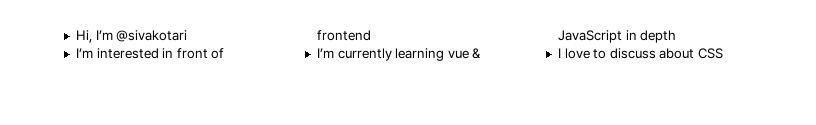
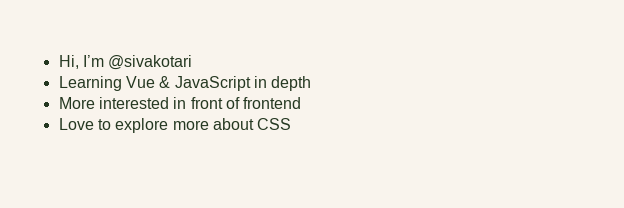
- I’m interested in front of frontend
+ Learning Vue & JavaScript in depth
+ More interested in front of frontend
- I’m currently learning vue & JavaScript in depth
- I love to discuss about CSS
+ Love to explore more about CSS

